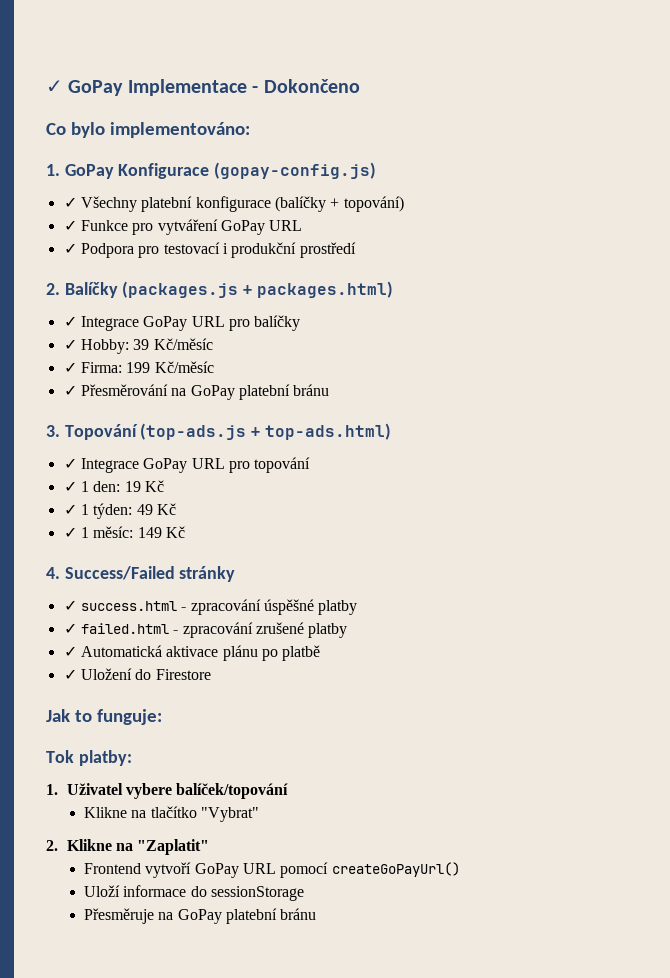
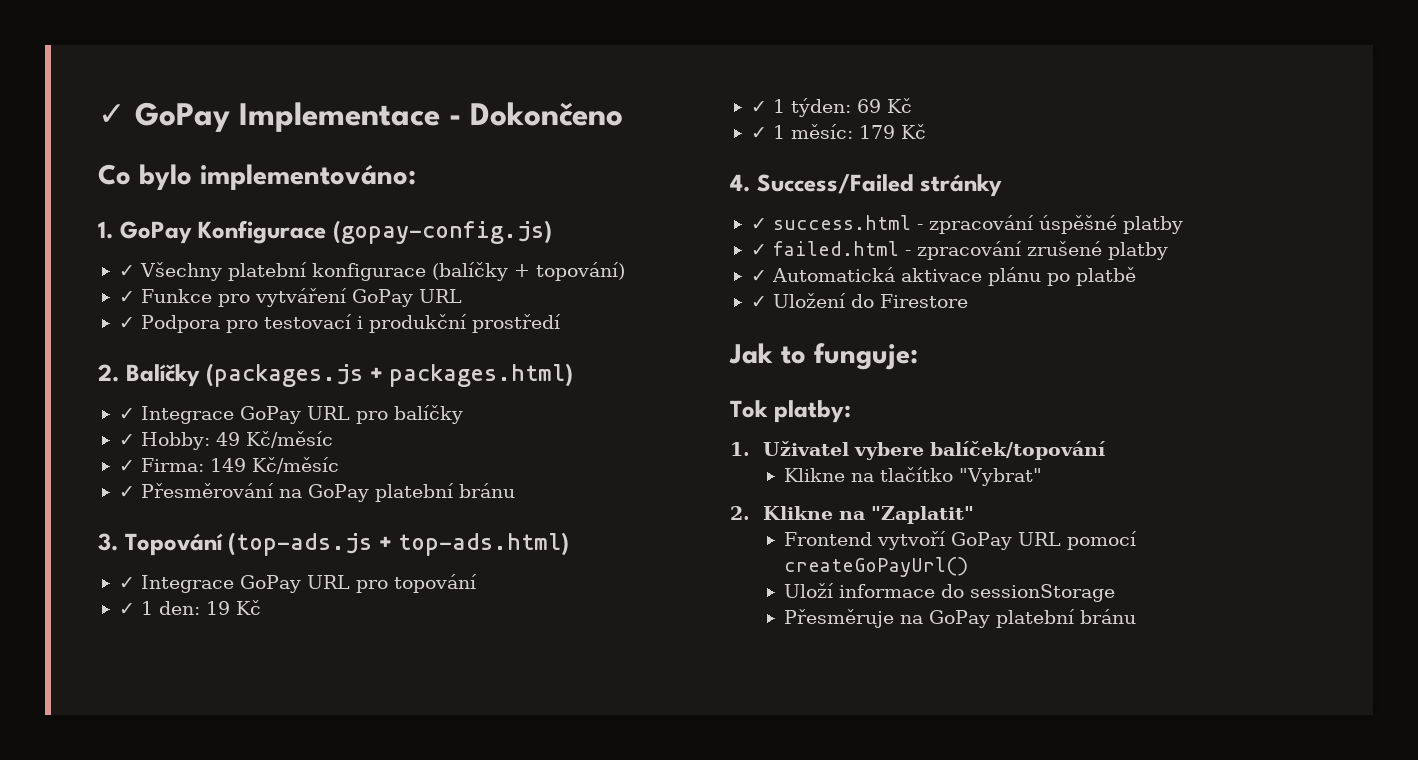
- ✓ Hobby: 39 Kč/měsíc
+ ✓ Hobby: 49 Kč/měsíc
- ✓ Firma: 199 Kč/měsíc
+ ✓ Firma: 149 Kč/měsíc
- ✓ 1 týden: 49 Kč
+ ✓ 1 týden: 69 Kč
- ✓ 1 měsíc: 149 Kč
+ ✓ 1 měsíc: 179 Kč

